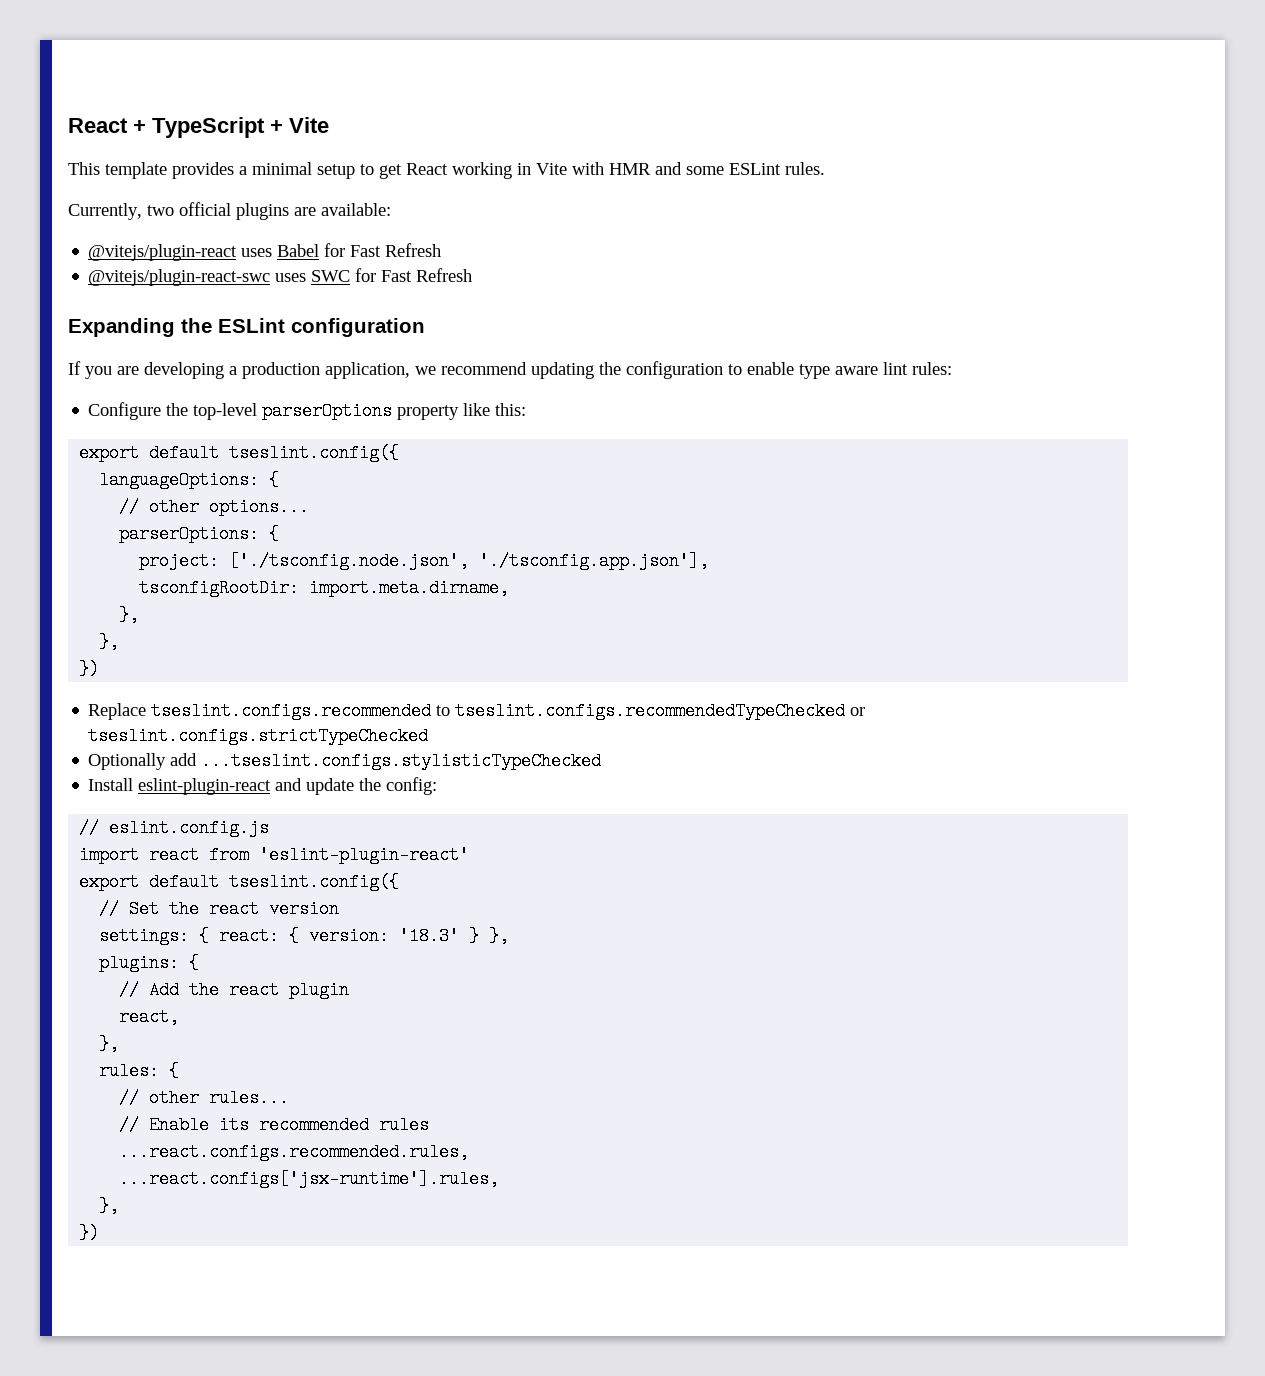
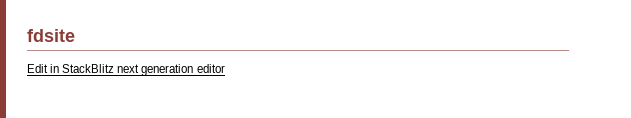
- React + TypeScript + Vite
- This template provides a minimal setup to get React working in Vite with HMR and some ESLint rules.
- Currently, two official plugins are available:
- @vitejs/plugin-react uses Babel for Fast Refresh
- @vitejs/plugin-react-swc uses SWC for Fast Refresh
- Expanding the ESLint configuration
- If you are developing a production application, we recommend updating the configuration to enable type aware lint rules:
- Configure the top-level parserOptions property like this:
- export default tseslint.config({
- languageOptions: {
- // other options...
- parserOptions: {
- project: ['./tsconfig.node.json', './tsconfig.app.json'],
- tsconfigRootDir: import.meta.dirname,
- },
- },
- })
- Replace tseslint.configs.recommended to tseslint.configs.recommendedTypeChecked or tseslint.configs.strictTypeChecked
- Optionally add ...tseslint.configs.stylisticTypeChecked
- Install eslint-plugin-react and update the config:
- // eslint.config.js
- import react from 'eslint-plugin-react'
- export default tseslint.config({
- // Set the react version
- settings: { react: { version: '18.3' } },
- plugins: {
- // Add the react plugin
- react,
- },
- rules: {
- // other rules...
- // Enable its recommended rules
- ...react.configs.recommended.rules,
- ...react.configs['jsx-runtime'].rules,
- },
- })
+ fdsite
+ Edit in StackBlitz next generation editor

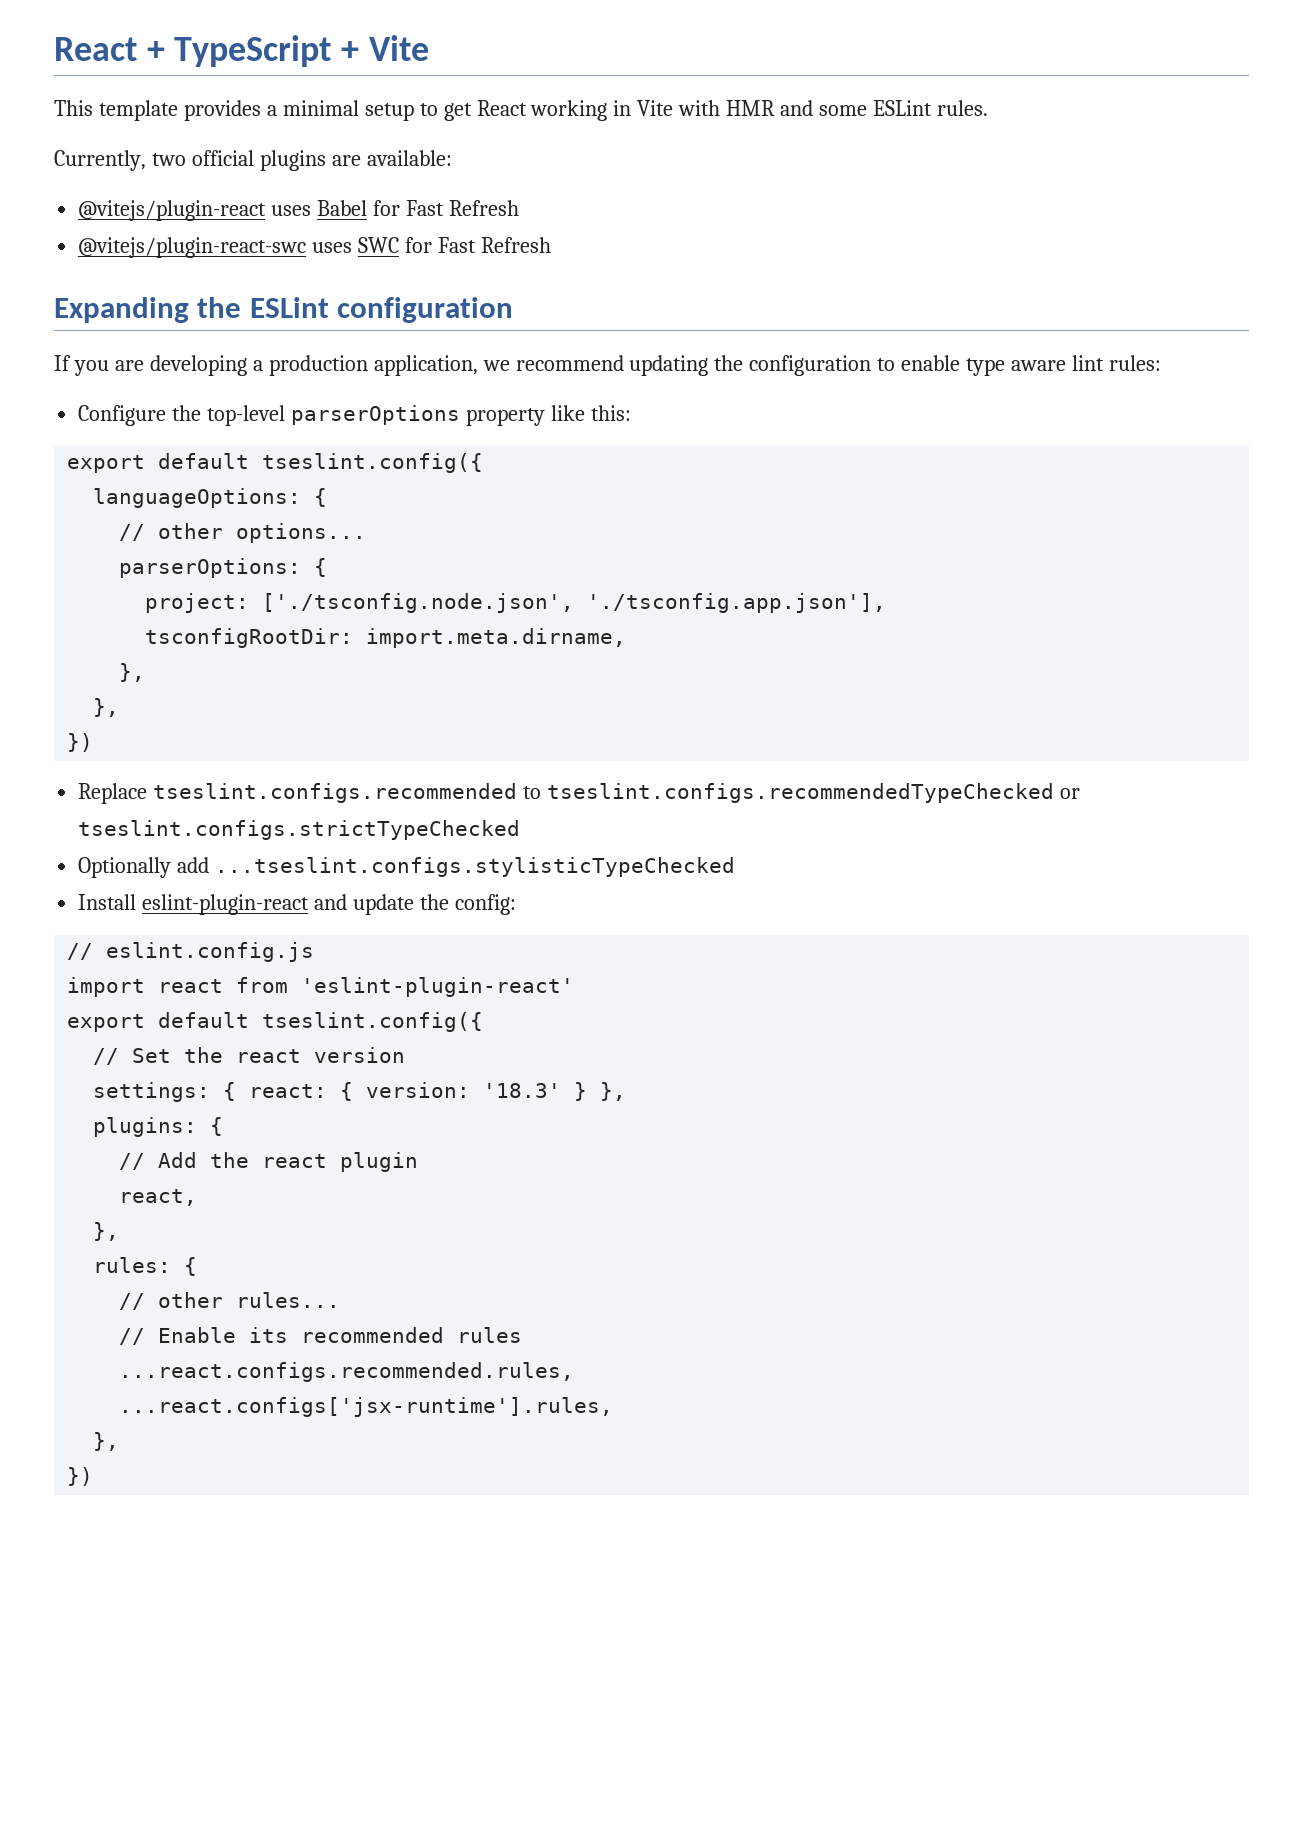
- fdsite
- Edit in StackBlitz next generation editor
+ React + TypeScript + Vite
+ This template provides a minimal setup to get React working in Vite with HMR and some ESLint rules.
+ Currently, two official plugins are available:
+ @vitejs/plugin-react uses Babel for Fast Refresh
+ @vitejs/plugin-react-swc uses SWC for Fast Refresh
+ Expanding the ESLint configuration
+ If you are developing a production application, we recommend updating the configuration to enable type aware lint rules:
+ Configure the top-level parserOptions property like this:
+ export default tseslint.config({
+ languageOptions: {
+ // other options...
+ parserOptions: {
+ project: ['./tsconfig.node.json', './tsconfig.app.json'],
+ tsconfigRootDir: import.meta.dirname,
+ },
+ },
+ })
+ Replace tseslint.configs.recommended to tseslint.configs.recommendedTypeChecked or tseslint.configs.strictTypeChecked
+ Optionally add ...tseslint.configs.stylisticTypeChecked
+ Install eslint-plugin-react and update the config:
+ // eslint.config.js
+ import react from 'eslint-plugin-react'
+ export default tseslint.config({
+ // Set the react version
+ settings: { react: { version: '18.3' } },
+ plugins: {
+ // Add the react plugin
+ react,
+ },
+ rules: {
+ // other rules...
+ // Enable its recommended rules
+ ...react.configs.recommended.rules,
+ ...react.configs['jsx-runtime'].rules,
+ },
+ })

